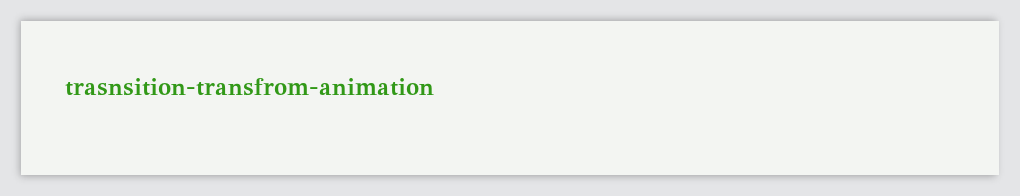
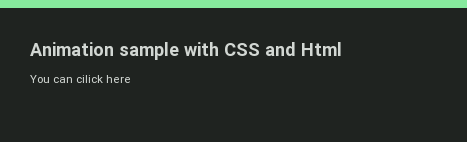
- trasnsition-transfrom-animation
+ Animation sample with CSS and Html
+ You can cilick here

